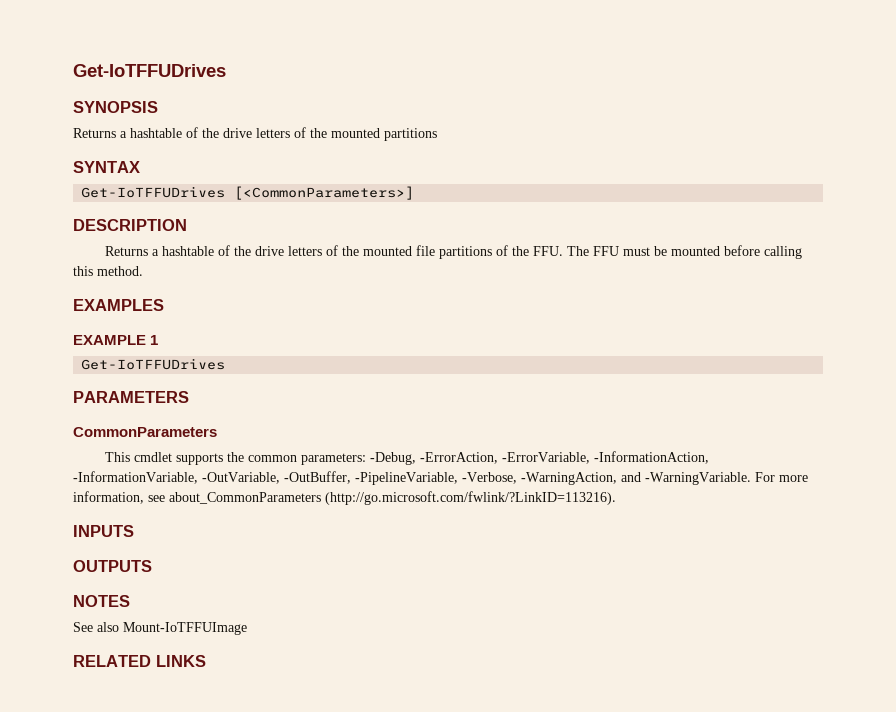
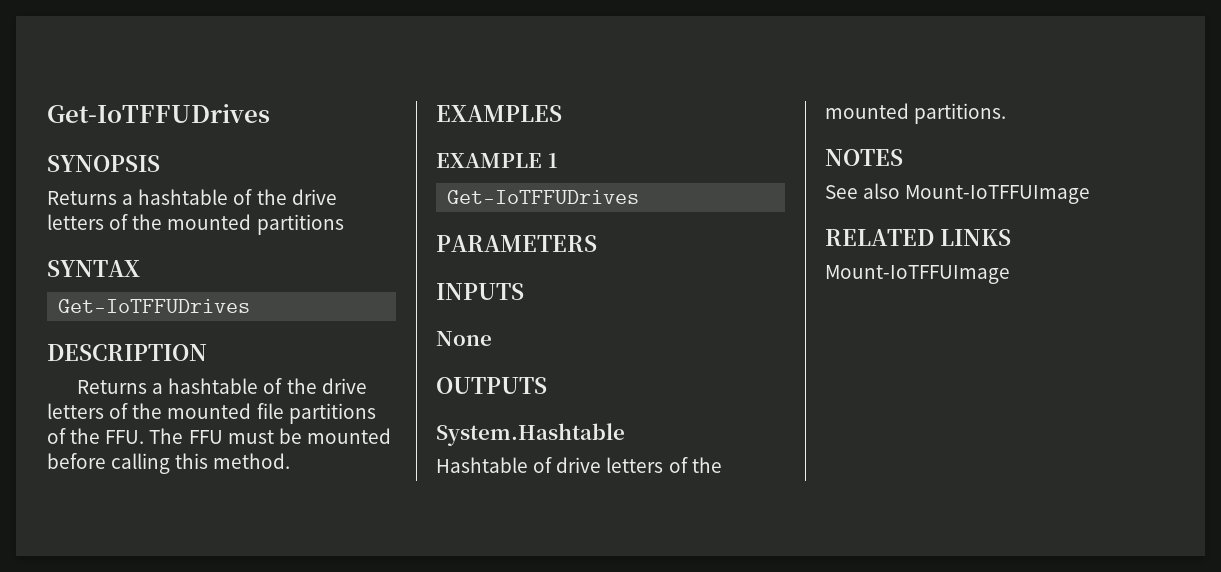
  SYNTAX
- Get-IoTFFUDrives [<CommonParameters>]
+ Get-IoTFFUDrives
- CommonParameters
- This cmdlet supports the common parameters: -Debug, -ErrorAction, -ErrorVariable, -InformationAction, -InformationVariable, -OutVariable, -OutBuffer, -PipelineVariable, -Verbose, -WarningAction, and -WarningVariable. For more information, see about_CommonParameters (http://go.microsoft.com/fwlink/?LinkID=113216).
+ None
+ System.Hashtable
+ Hashtable of drive letters of the mounted partitions.
  RELATED LINKS
+ Mount-IoTFFUImage

